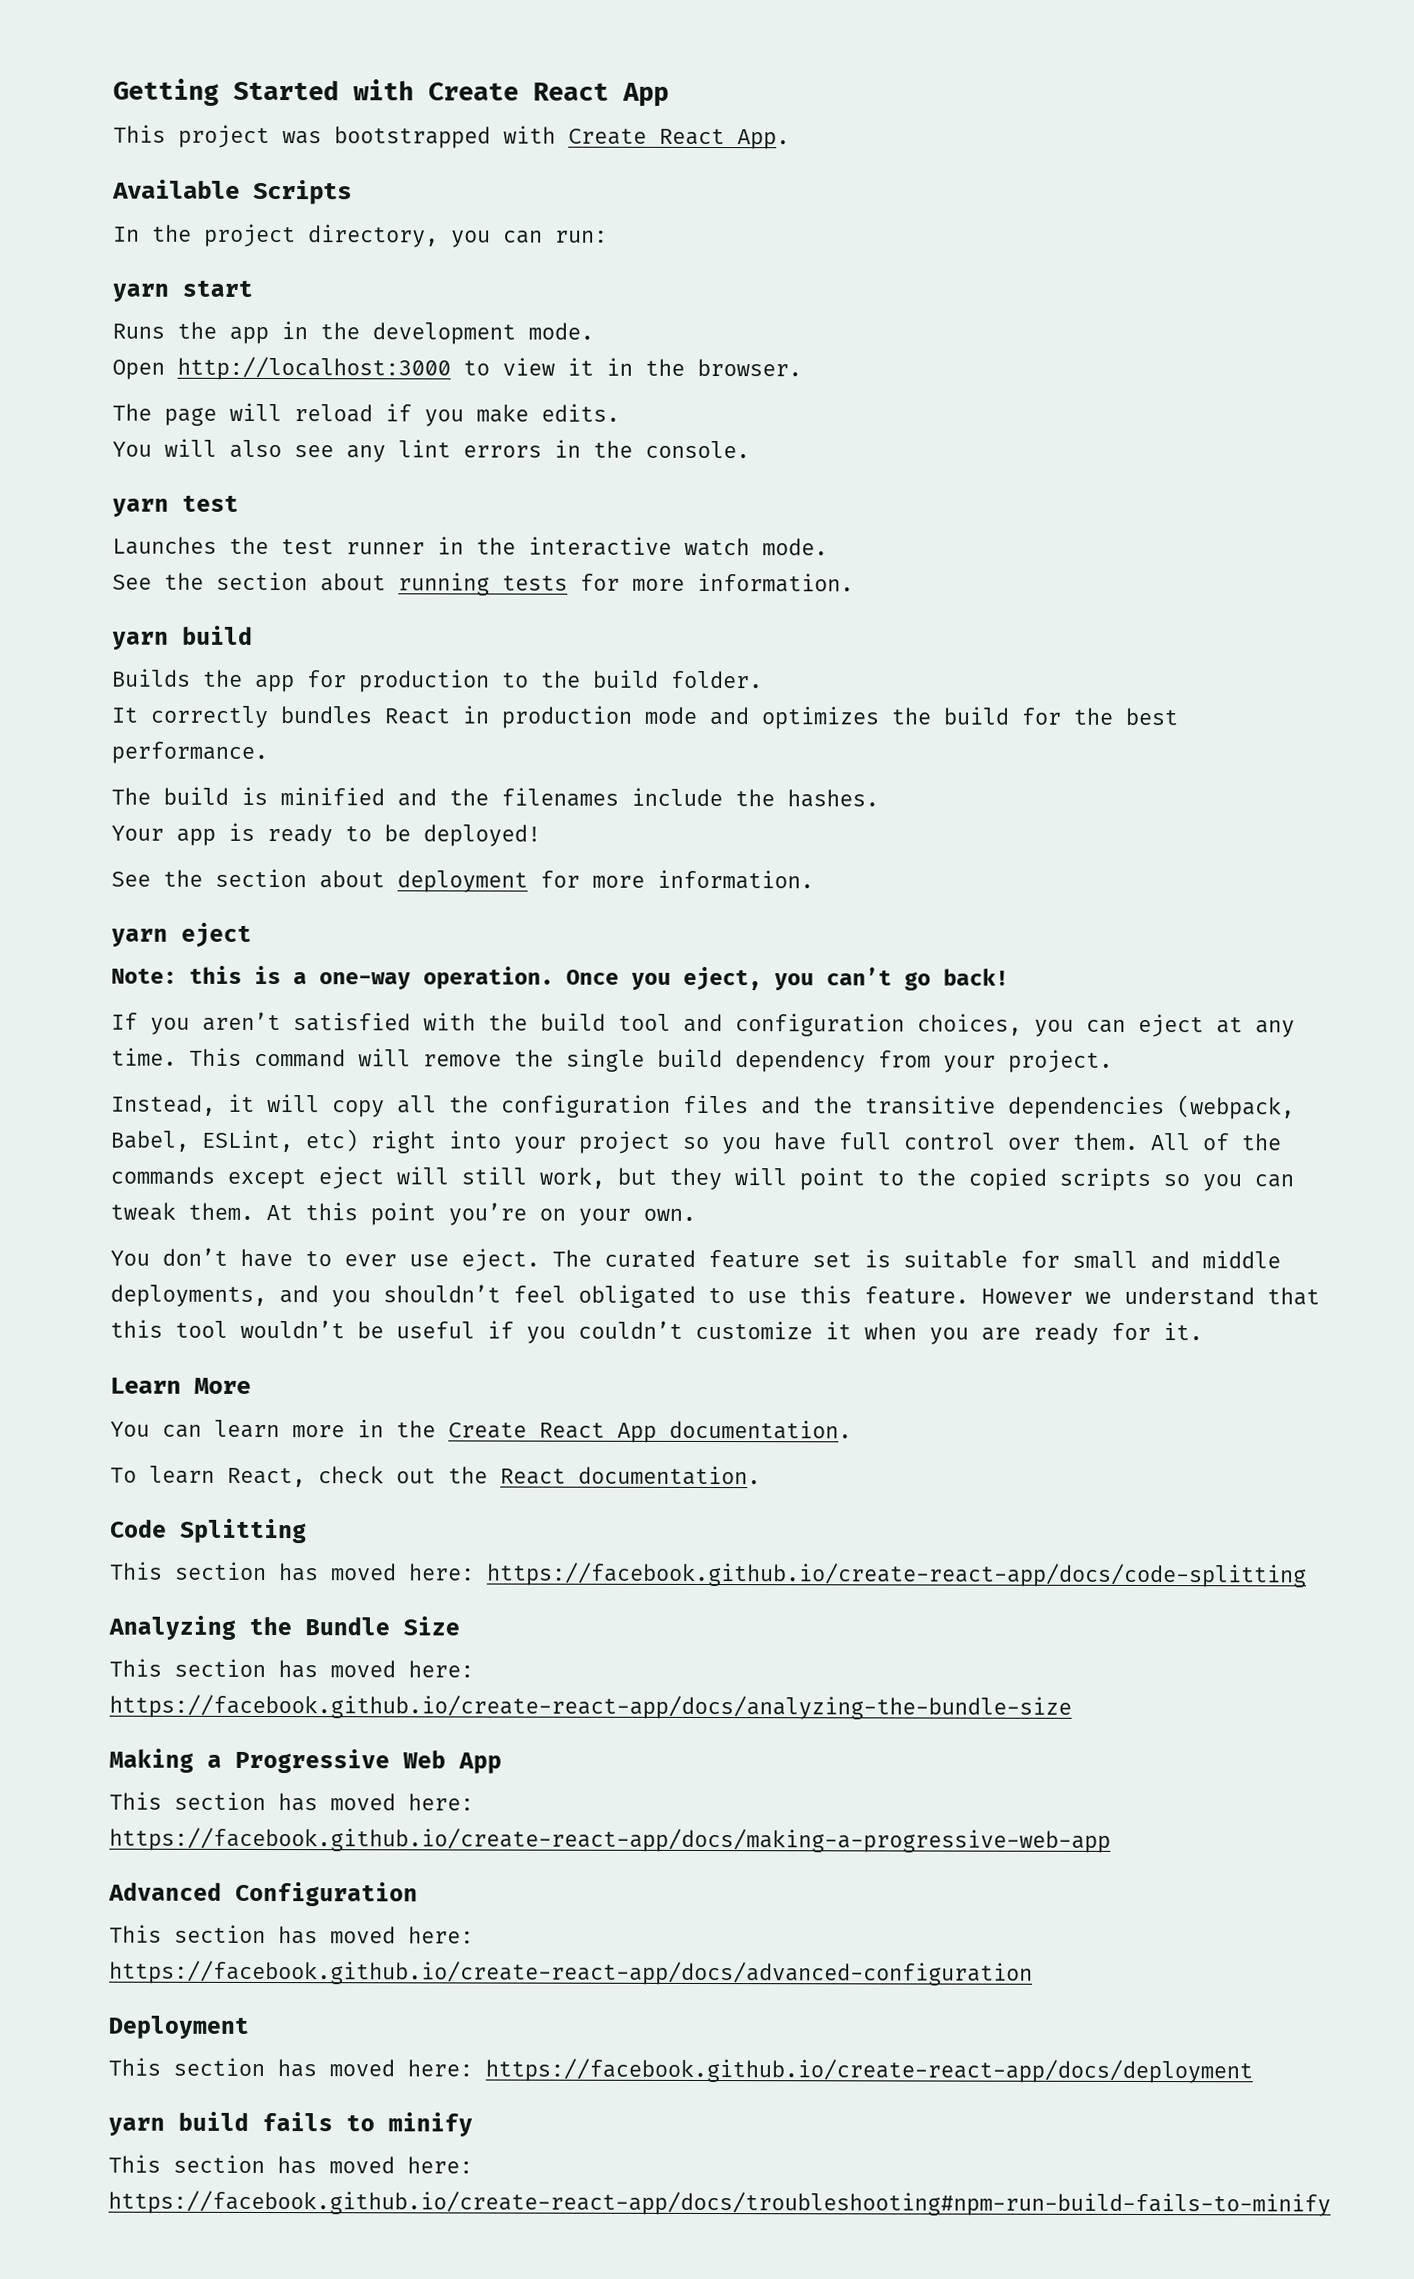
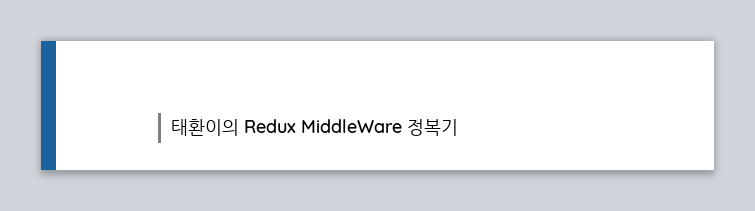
- Getting Started with Create React App
- This project was bootstrapped with Create React App.
- Available Scripts
- In the project directory, you can run:
- yarn start
- Runs the app in the development mode.
- Open http://localhost:3000 to view it in the browser.
- The page will reload if you make edits.
- You will also see any lint errors in the console.
- yarn test
- Launches the test runner in the interactive watch mode.
- See the section about running tests for more information.
- yarn build
- Builds the app for production to the build folder.
- It correctly bundles React in production mode and optimizes the build for the best performance.
- The build is minified and the filenames include the hashes.
- Your app is ready to be deployed!
- See the section about deployment for more information.
- yarn eject
- Note: this is a one-way operation. Once you eject, you can’t go back!
- If you aren’t satisfied with the build tool and configuration choices, you can eject at any time. This command will remove the single build dependency from your project.
- Instead, it will copy all the configuration files and the transitive dependencies (webpack, Babel, ESLint, etc) right into your project so you have full control over them. All of the commands except eject will still work, but they will point to the copied scripts so you can tweak them. At this point you’re on your own.
- You don’t have to ever use eject. The curated feature set is suitable for small and middle deployments, and you shouldn’t feel obligated to use this feature. However we understand that this tool wouldn’t be useful if you couldn’t customize it when you are ready for it.
- Learn More
- You can learn more in the Create React App documentation.
- To learn React, check out the React documentation.
- Code Splitting
- This section has moved here: https://facebook.github.io/create-react-app/docs/code-splitting
- Analyzing the Bundle Size
- This section has moved here: https://facebook.github.io/create-react-app/docs/analyzing-the-bundle-size
- Making a Progressive Web App
- This section has moved here: https://facebook.github.io/create-react-app/docs/making-a-progressive-web-app
- Advanced Configuration
- This section has moved here: https://facebook.github.io/create-react-app/docs/advanced-configuration
- Deployment
- This section has moved here: https://facebook.github.io/create-react-app/docs/deployment
- yarn build fails to minify
- This section has moved here: https://facebook.github.io/create-react-app/docs/troubleshooting#npm-run-build-fails-to-minify
+ 태환이의 Redux MiddleWare 정복기

